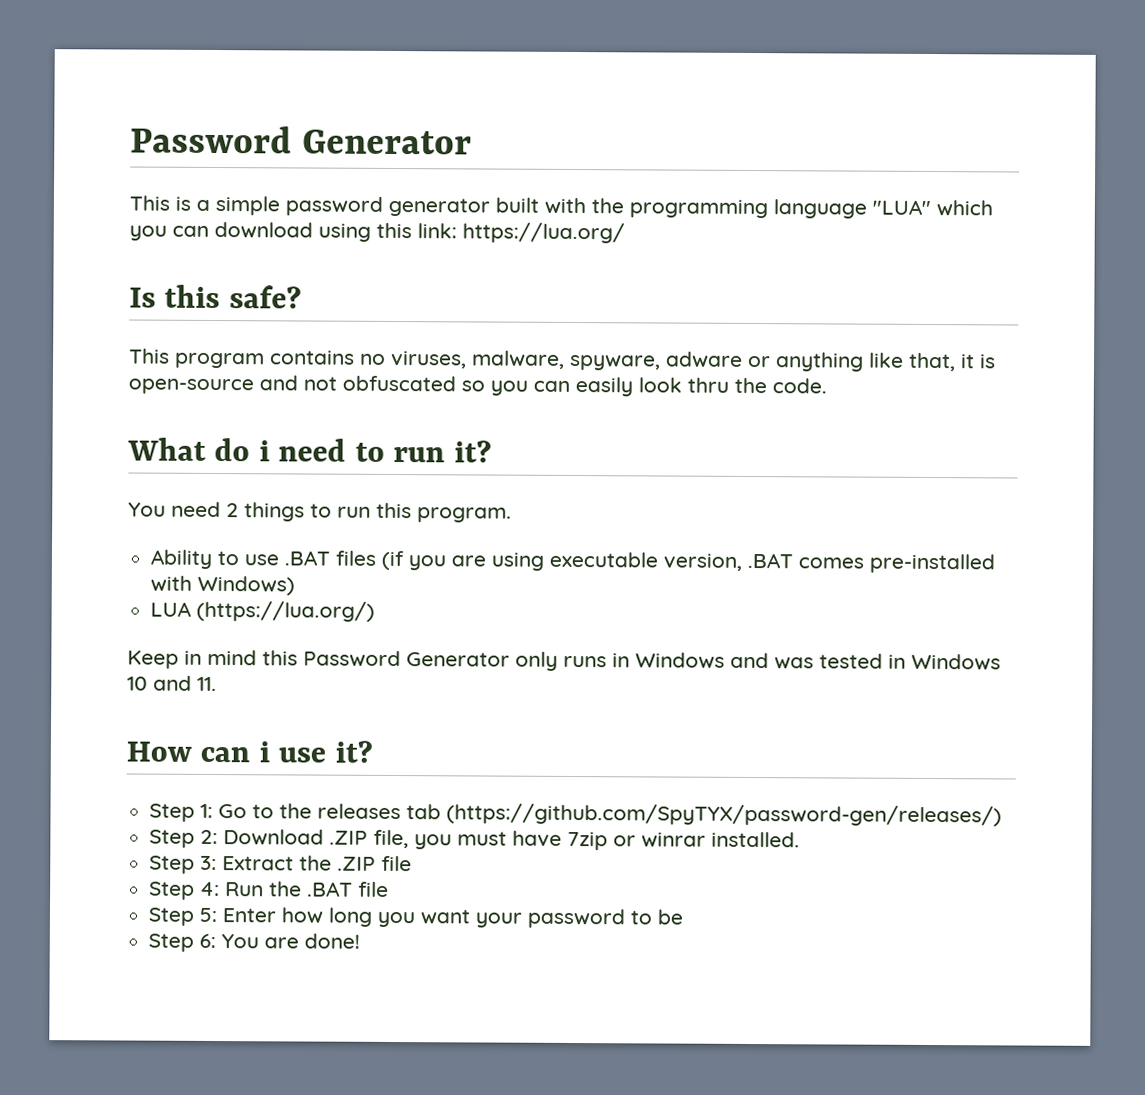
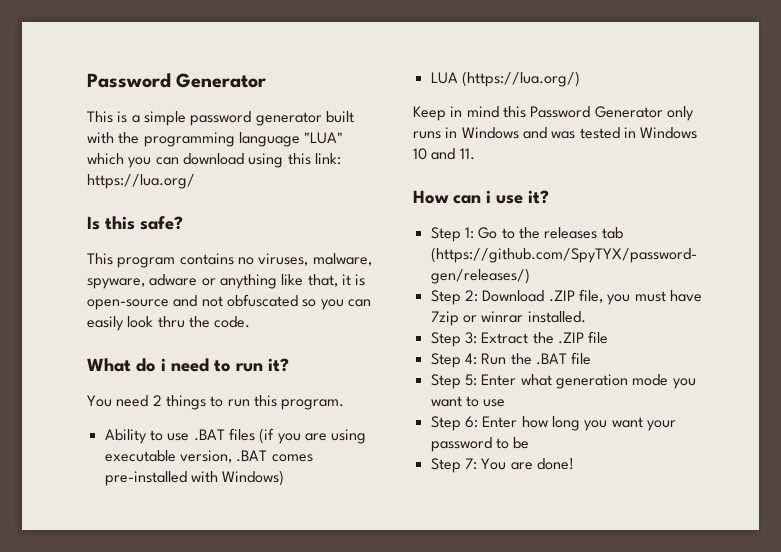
- Step 5: Enter how long you want your password to be
+ Step 5: Enter what generation mode you want to use
+ Step 6: Enter how long you want your password to be
- Step 6: You are done!
+ Step 7: You are done!

